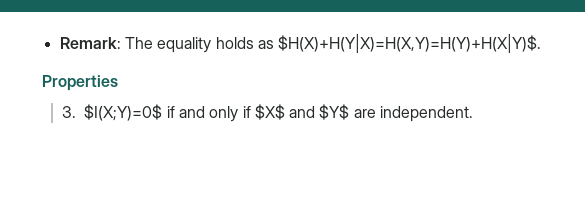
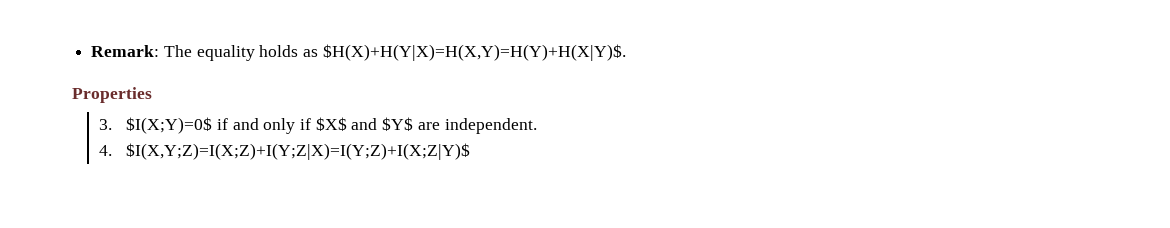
+ 4. $I(X,Y;Z)=I(X;Z)+I(Y;Z|X)=I(Y;Z)+I(X;Z|Y)$

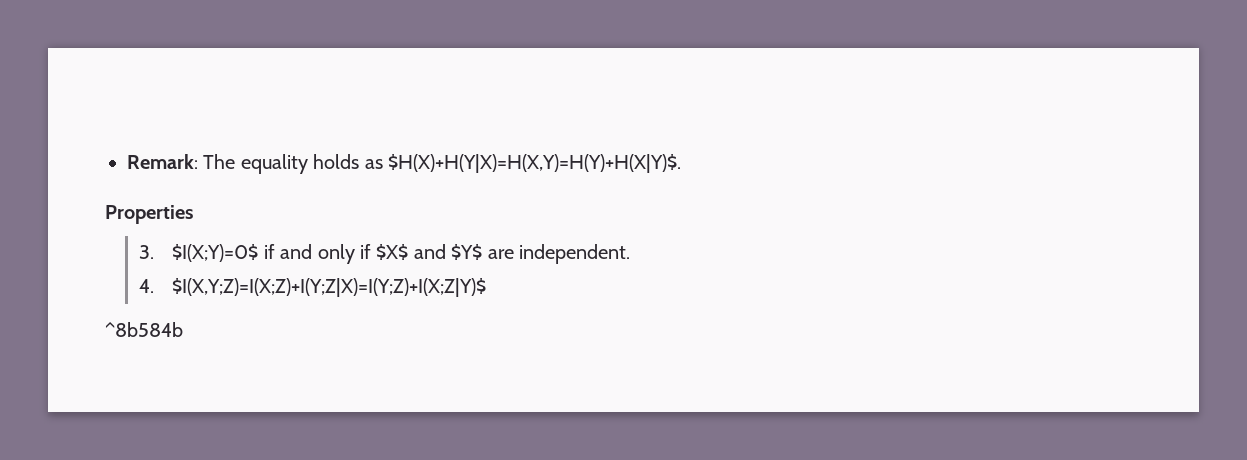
+ ^8b584b

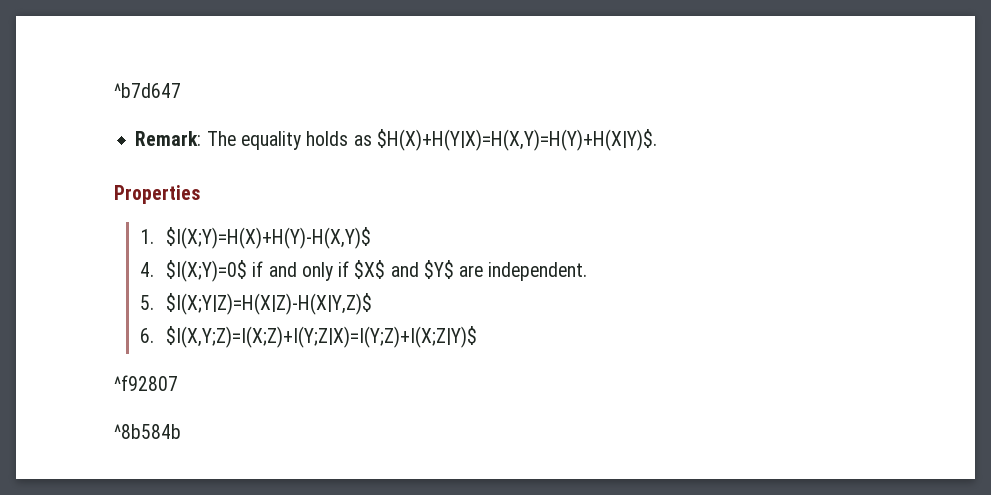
+ ^b7d647
- 3. $I(X;Y)=0$ if and only if $X$ and $Y$ are independent.
+ 1. $I(X;Y)=H(X)+H(Y)-H(X,Y)$
+ 4. $I(X;Y)=0$ if and only if $X$ and $Y$ are independent.
- 4. $I(X,Y;Z)=I(X;Z)+I(Y;Z|X)=I(Y;Z)+I(X;Z|Y)$
+ 5. $I(X;Y|Z)=H(X|Z)-H(X|Y,Z)$
+ 6. $I(X,Y;Z)=I(X;Z)+I(Y;Z|X)=I(Y;Z)+I(X;Z|Y)$
+ ^f92807

